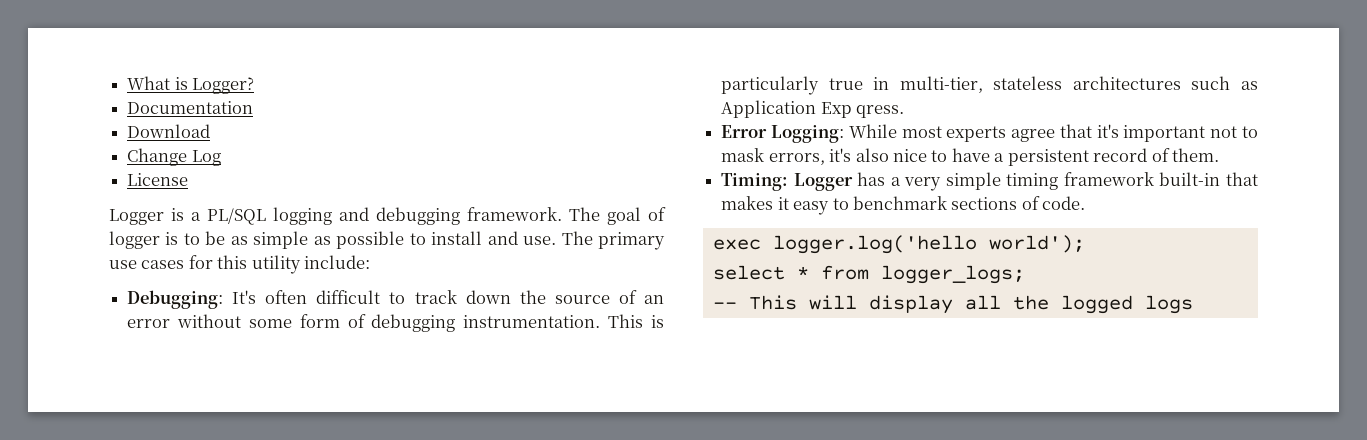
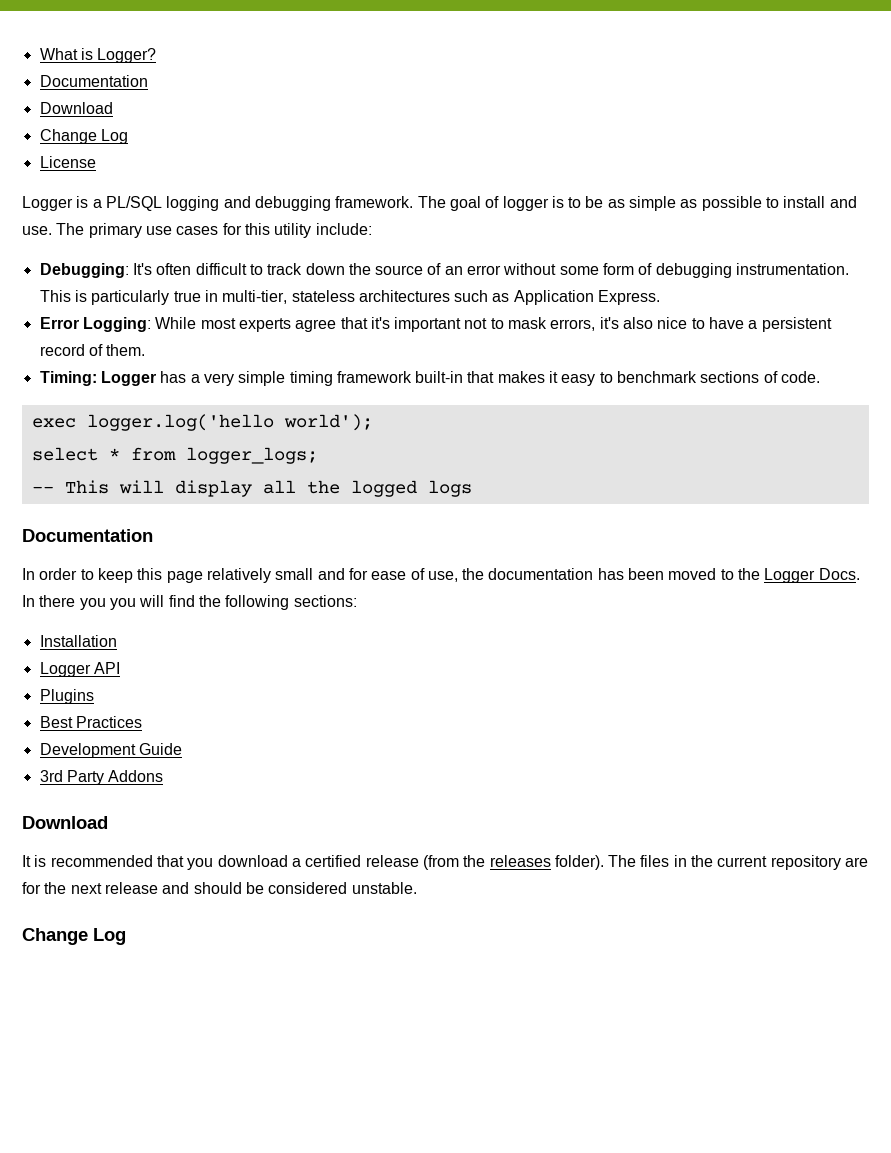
- This is particularly true in multi-tier, stateless architectures such as Application Exp qress.
+ This is particularly true in multi-tier, stateless architectures such as Application Express.
  -- This will display all the logged logs
+ Documentation
+ In order to keep this page relatively small and for ease of use, the documentation has been moved to the Logger Docs. In there you you will find the following sections:
+ Installation
+ Logger API
+ Plugins
+ Best Practices
+ Development Guide
+ 3rd Party Addons
+ Download
+ It is recommended that you download a certified release (from the releases folder). The files in the current repository are for the next release and should be considered unstable.
+ Change Log

